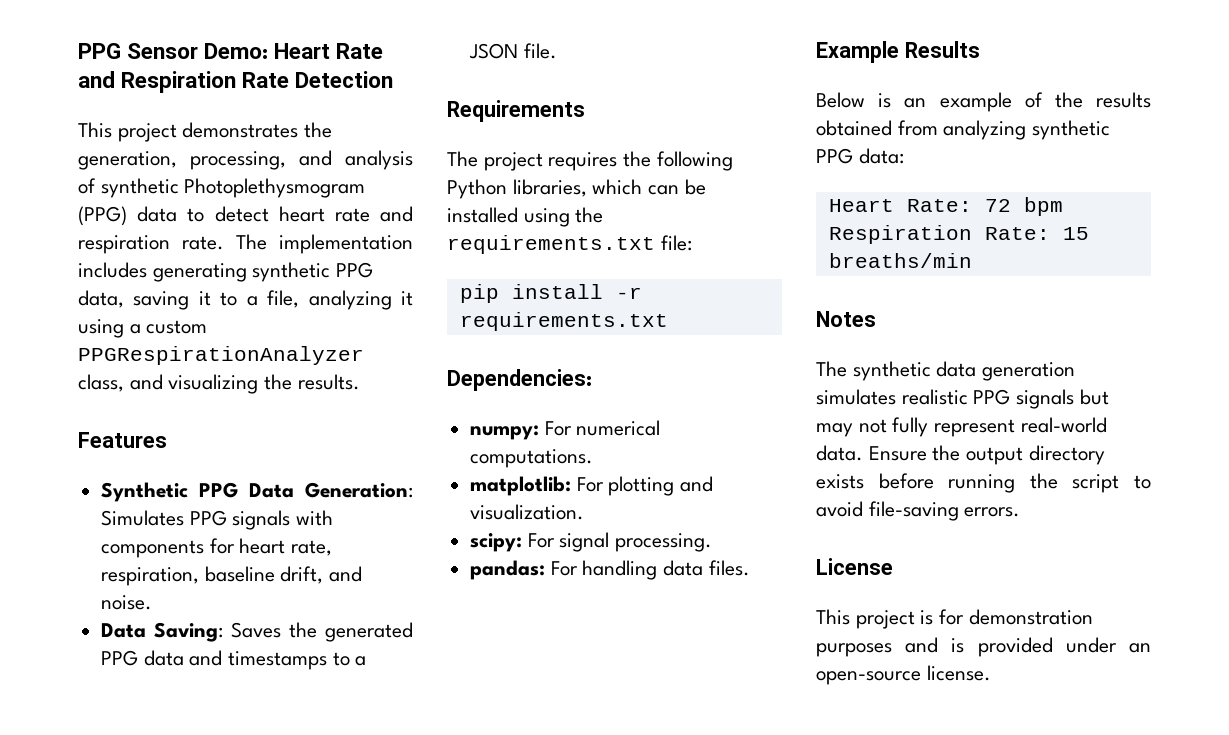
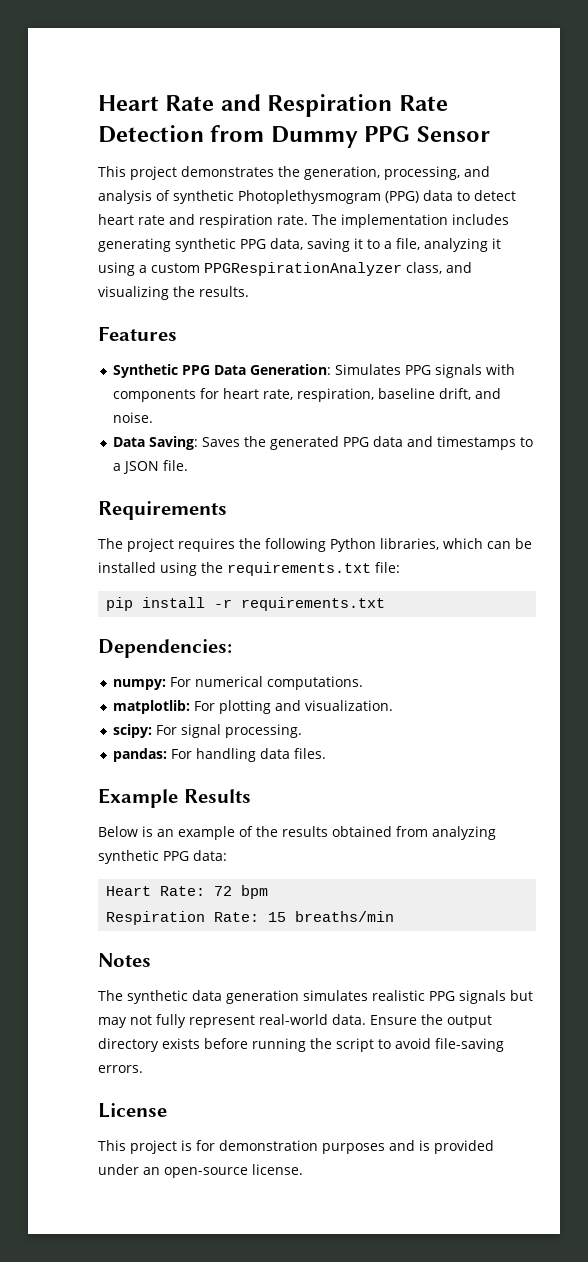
- PPG Sensor Demo: Heart Rate and Respiration Rate Detection
+ Heart Rate and Respiration Rate Detection from Dummy PPG Sensor

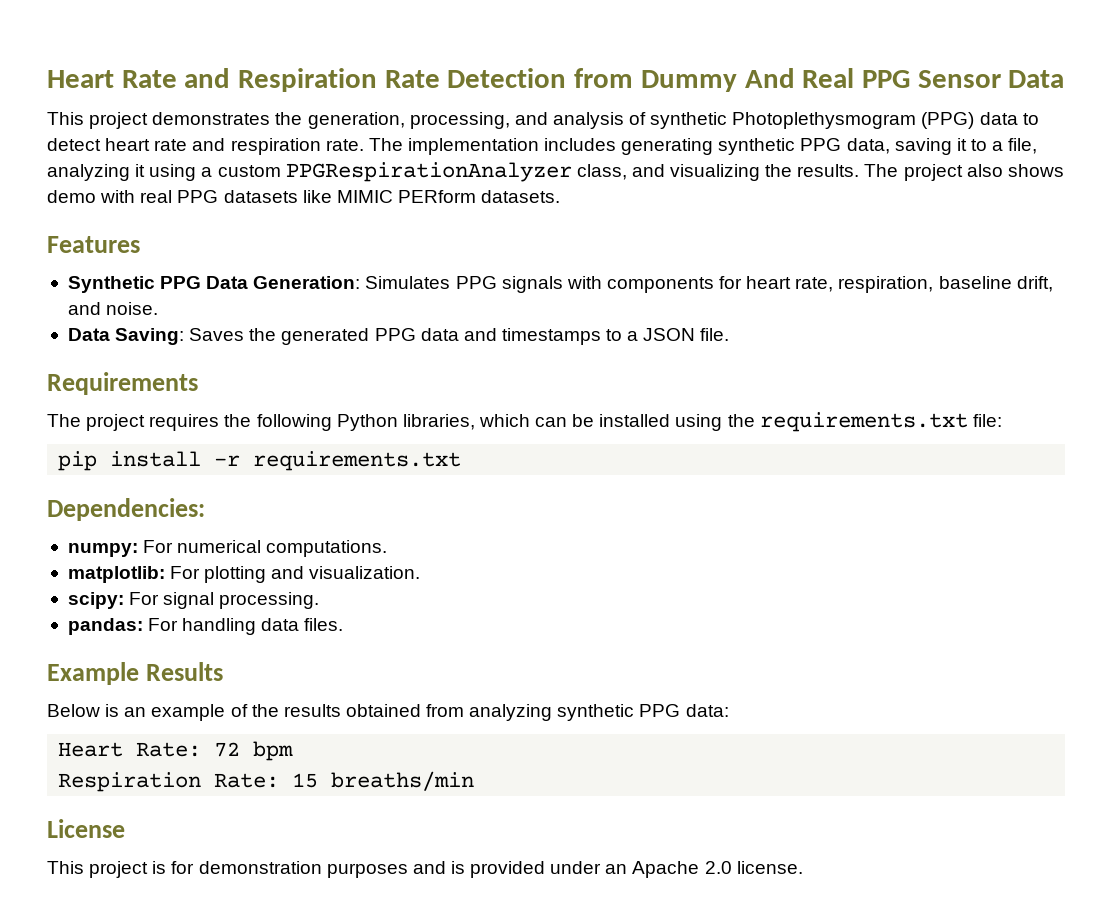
- Heart Rate and Respiration Rate Detection from Dummy PPG Sensor
+ Heart Rate and Respiration Rate Detection from Dummy And Real PPG Sensor Data
+ The project also shows demo with real PPG datasets like MIMIC PERform datasets.
- Notes
- The synthetic data generation simulates realistic PPG signals but may not fully represent real-world data. Ensure the output directory exists before running the script to avoid file-saving errors.
- This project is for demonstration purposes and is provided under an open-source license.
+ This project is for demonstration purposes and is provided under an Apache 2.0 license.

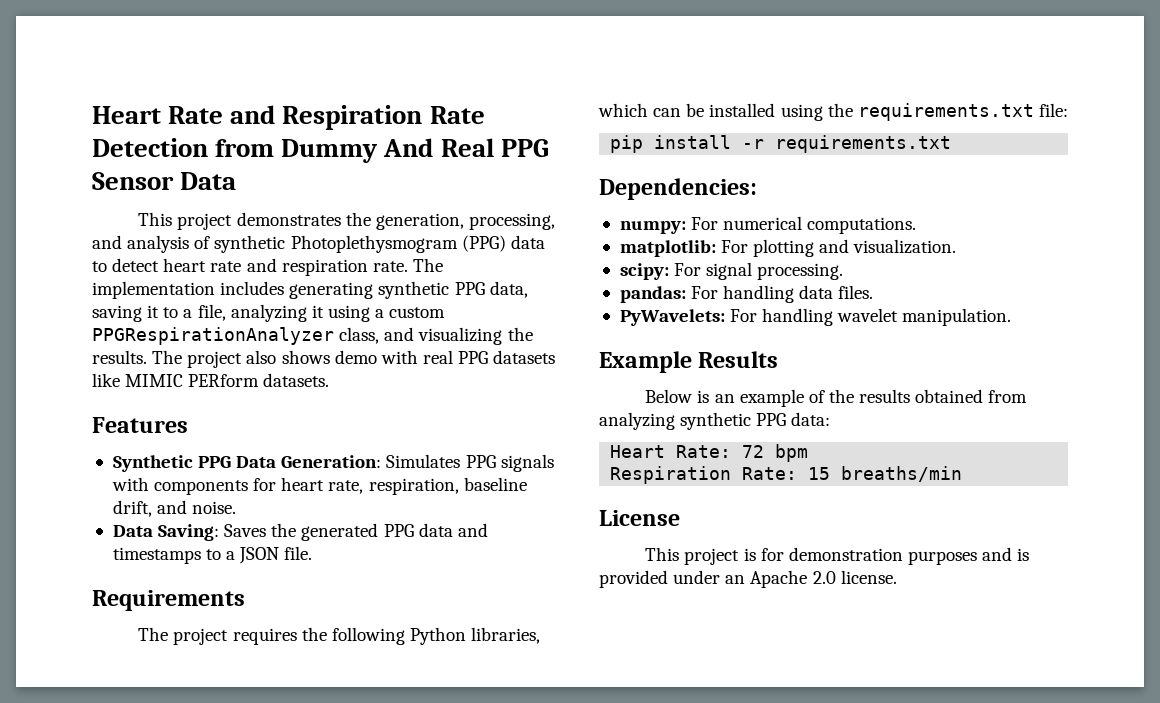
+ PyWavelets: For handling wavelet manipulation.

